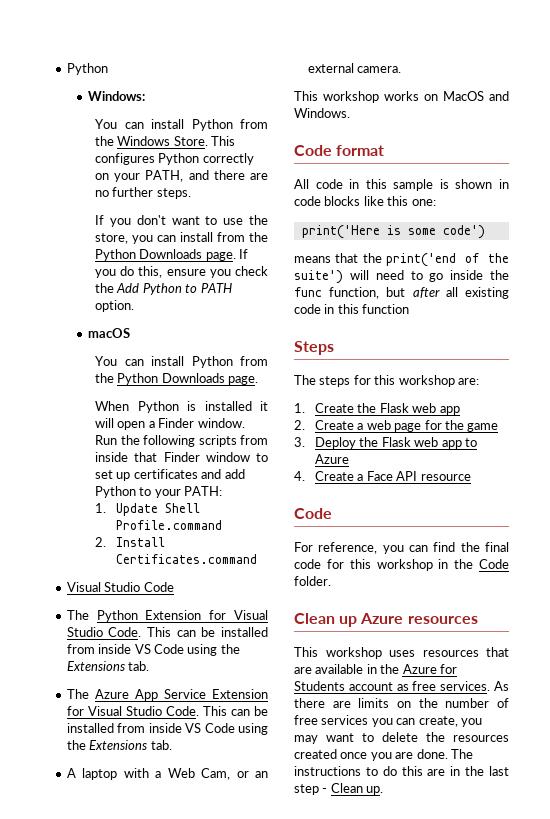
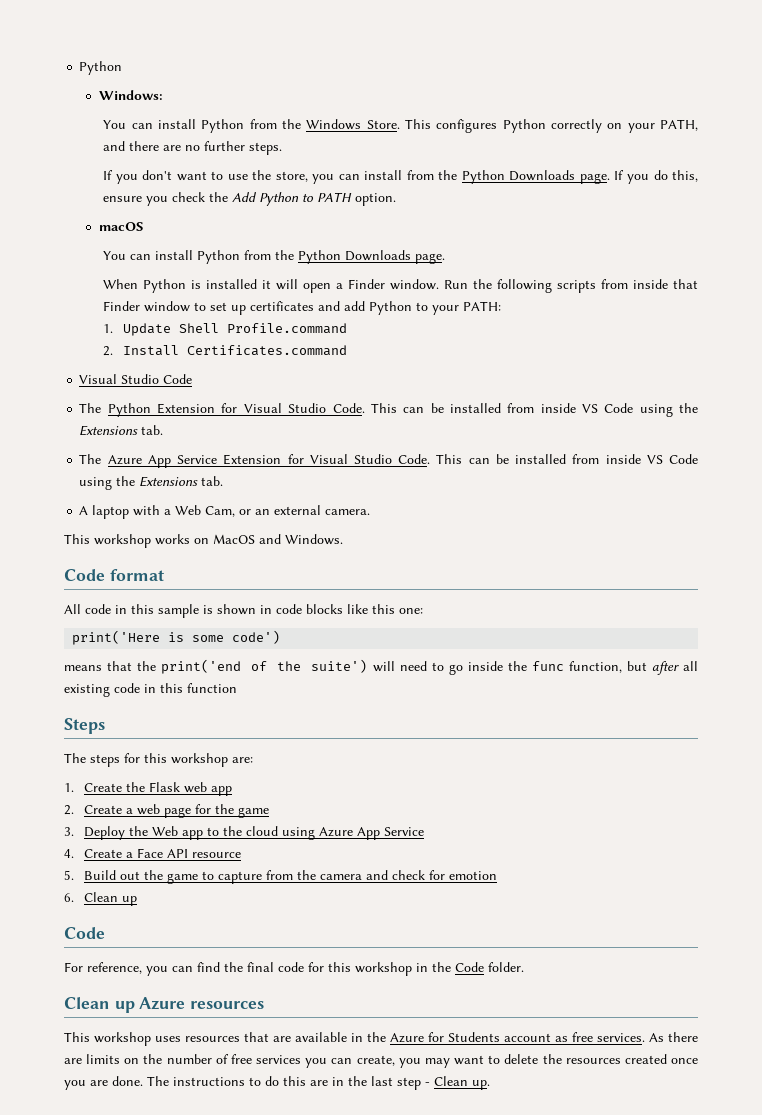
- 3. Deploy the Flask web app to Azure
+ 3. Deploy the Web app to the cloud using Azure App Service
+ 5. Build out the game to capture from the camera and check for emotion
+ 6. Clean up

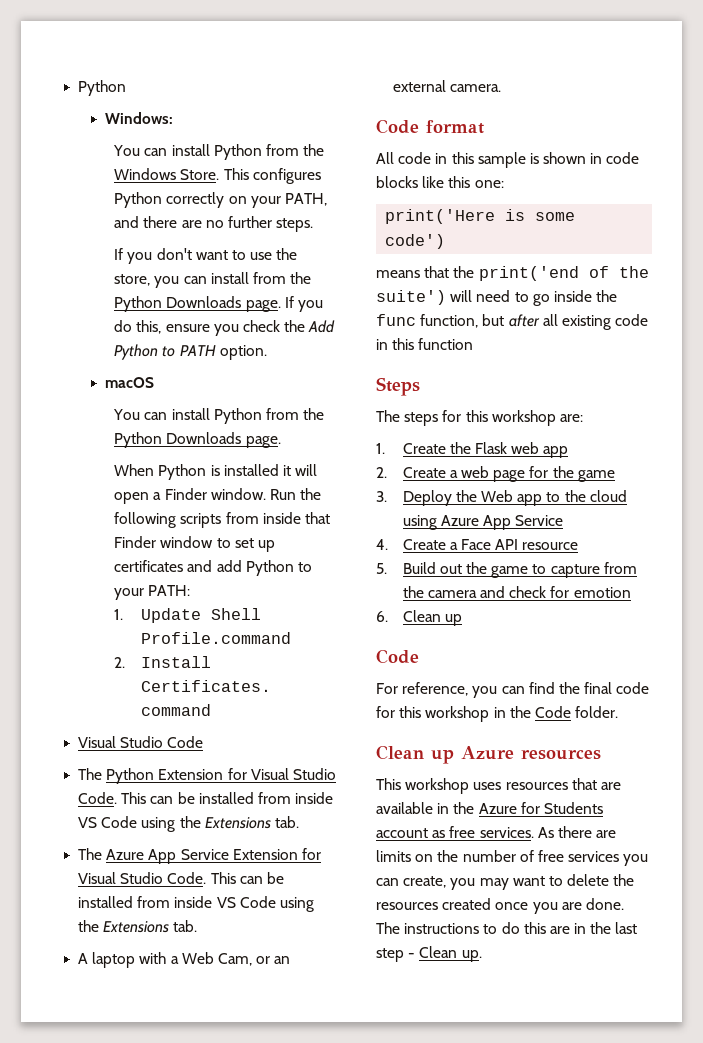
- This workshop works on MacOS and Windows.

